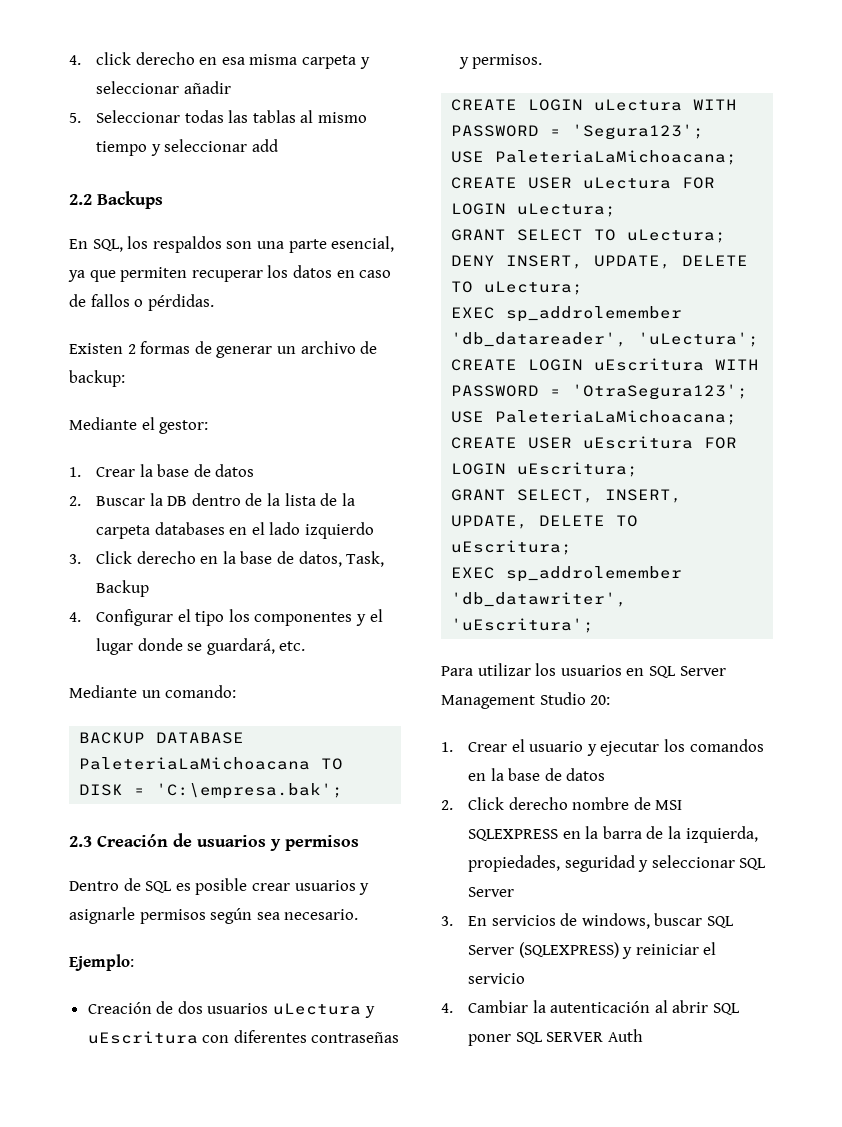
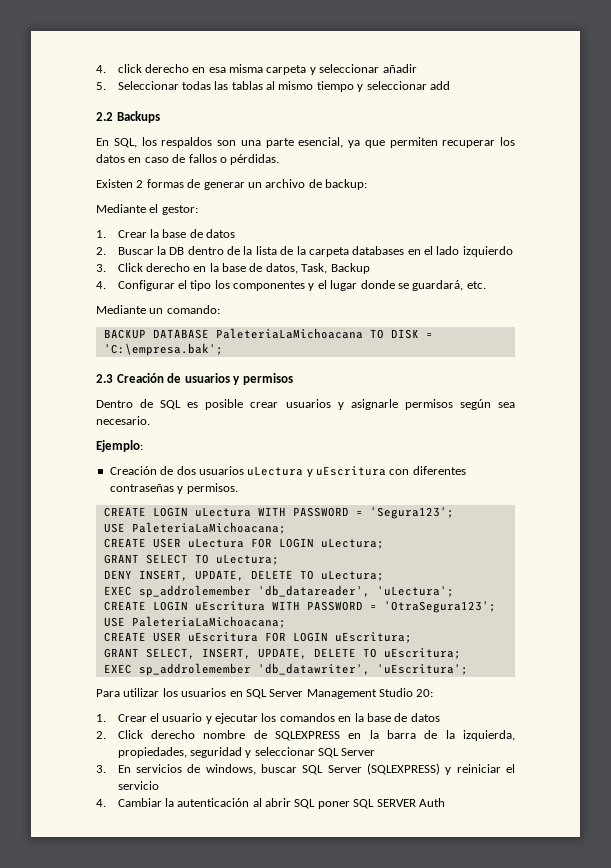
- 2. Click derecho nombre de MSI SQLEXPRESS en la barra de la izquierda, propiedades, seguridad y seleccionar SQL Server
+ 2. Click derecho nombre de SQLEXPRESS en la barra de la izquierda, propiedades, seguridad y seleccionar SQL Server

